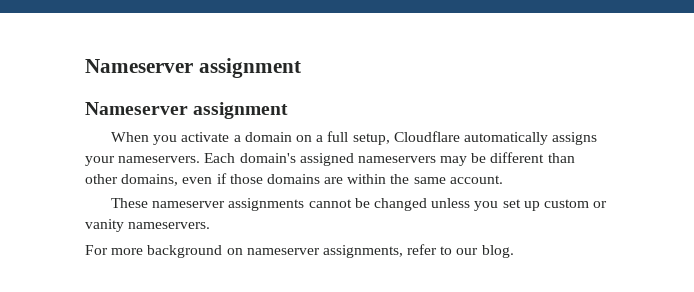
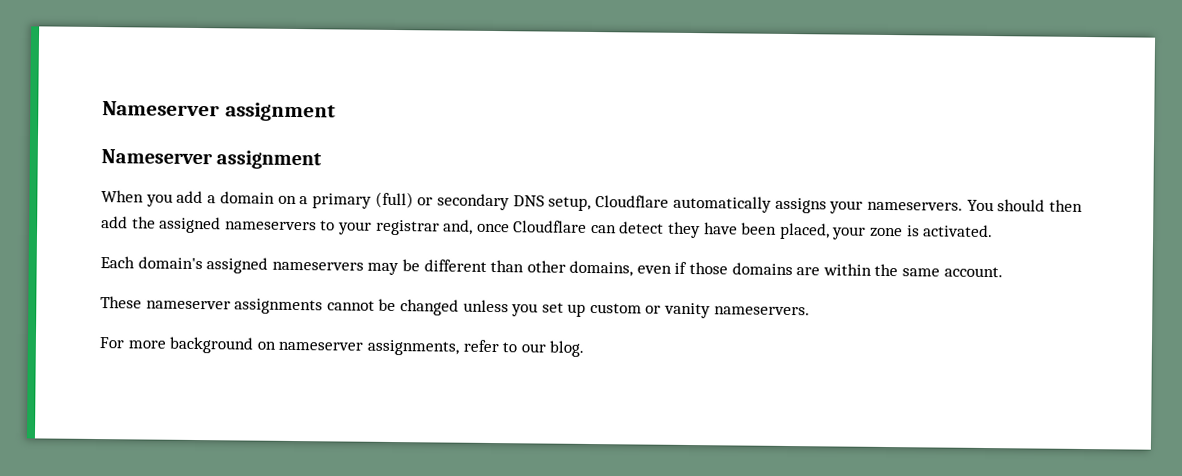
- When you activate a domain on a full setup, Cloudflare automatically assigns your nameservers. Each domain's assigned nameservers may be different than other domains, even if those domains are within the same account.
+ When you add a domain on a primary (full) or secondary DNS setup, Cloudflare automatically assigns your nameservers. You should then add the assigned nameservers to your registrar and, once Cloudflare can detect they have been placed, your zone is activated.
+ Each domain's assigned nameservers may be different than other domains, even if those domains are within the same account.

